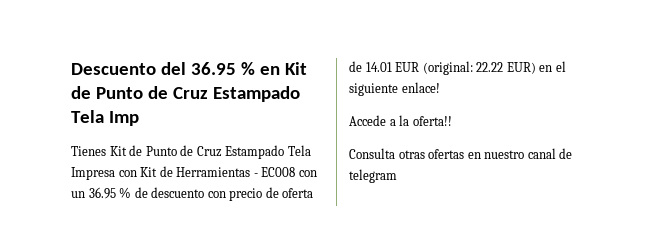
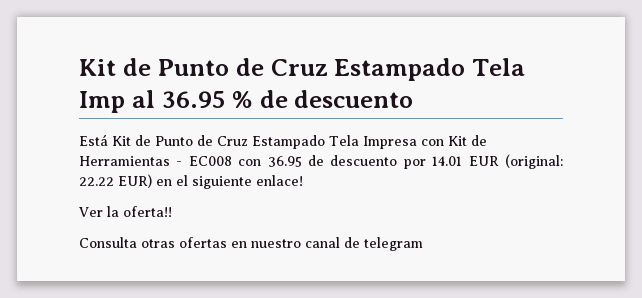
- Descuento del 36.95 % en Kit de Punto de Cruz Estampado Tela Imp
- Tienes Kit de Punto de Cruz Estampado Tela Impresa con Kit de Herramientas - EC008 con un 36.95 % de descuento con precio de oferta de 14.01 EUR (original: 22.22 EUR) en el siguiente enlace!
+ Kit de Punto de Cruz Estampado Tela Imp al 36.95 % de descuento
+ Está Kit de Punto de Cruz Estampado Tela Impresa con Kit de Herramientas - EC008 con 36.95 de descuento por 14.01 EUR (original: 22.22 EUR) en el siguiente enlace!
- Accede a la oferta!!
+ Ver la oferta!!

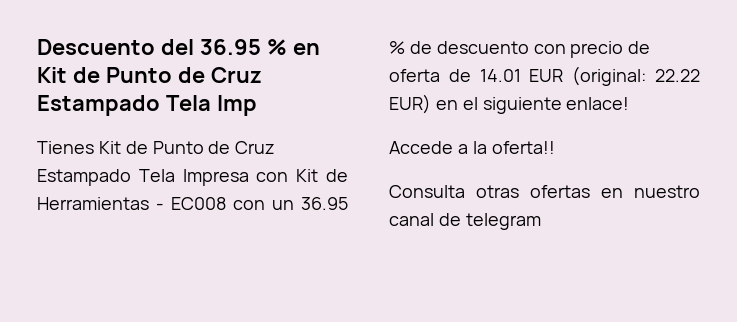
- Kit de Punto de Cruz Estampado Tela Imp al 36.95 % de descuento
- Está Kit de Punto de Cruz Estampado Tela Impresa con Kit de Herramientas - EC008 con 36.95 de descuento por 14.01 EUR (original: 22.22 EUR) en el siguiente enlace!
+ Descuento del 36.95 % en Kit de Punto de Cruz Estampado Tela Imp
+ Tienes Kit de Punto de Cruz Estampado Tela Impresa con Kit de Herramientas - EC008 con un 36.95 % de descuento con precio de oferta de 14.01 EUR (original: 22.22 EUR) en el siguiente enlace!
- Ver la oferta!!
+ Accede a la oferta!!

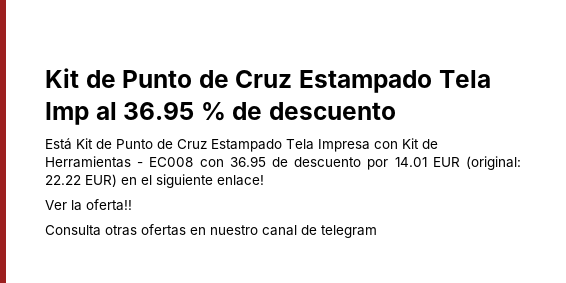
- Descuento del 36.95 % en Kit de Punto de Cruz Estampado Tela Imp
- Tienes Kit de Punto de Cruz Estampado Tela Impresa con Kit de Herramientas - EC008 con un 36.95 % de descuento con precio de oferta de 14.01 EUR (original: 22.22 EUR) en el siguiente enlace!
+ Kit de Punto de Cruz Estampado Tela Imp al 36.95 % de descuento
+ Está Kit de Punto de Cruz Estampado Tela Impresa con Kit de Herramientas - EC008 con 36.95 de descuento por 14.01 EUR (original: 22.22 EUR) en el siguiente enlace!
- Accede a la oferta!!
+ Ver la oferta!!

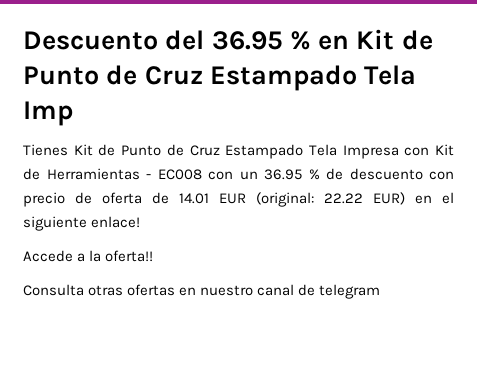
- Kit de Punto de Cruz Estampado Tela Imp al 36.95 % de descuento
- Está Kit de Punto de Cruz Estampado Tela Impresa con Kit de Herramientas - EC008 con 36.95 de descuento por 14.01 EUR (original: 22.22 EUR) en el siguiente enlace!
+ Descuento del 36.95 % en Kit de Punto de Cruz Estampado Tela Imp
+ Tienes Kit de Punto de Cruz Estampado Tela Impresa con Kit de Herramientas - EC008 con un 36.95 % de descuento con precio de oferta de 14.01 EUR (original: 22.22 EUR) en el siguiente enlace!
- Ver la oferta!!
+ Accede a la oferta!!

